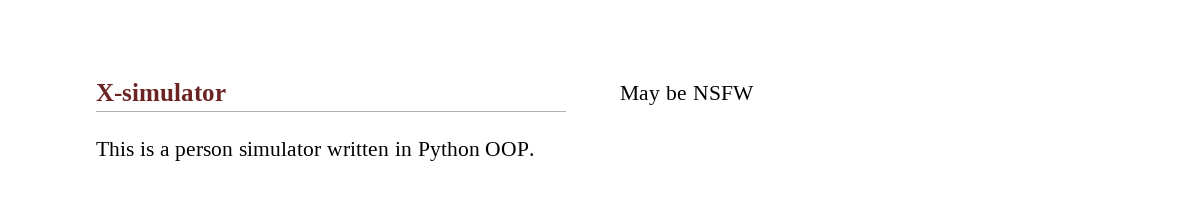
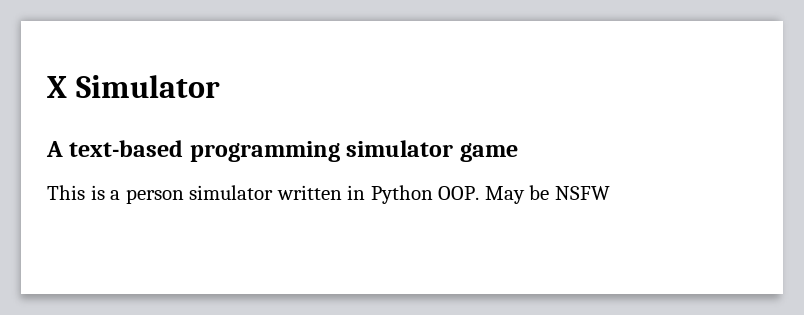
- X-simulator
+ X Simulator
+ A text-based programming simulator game

